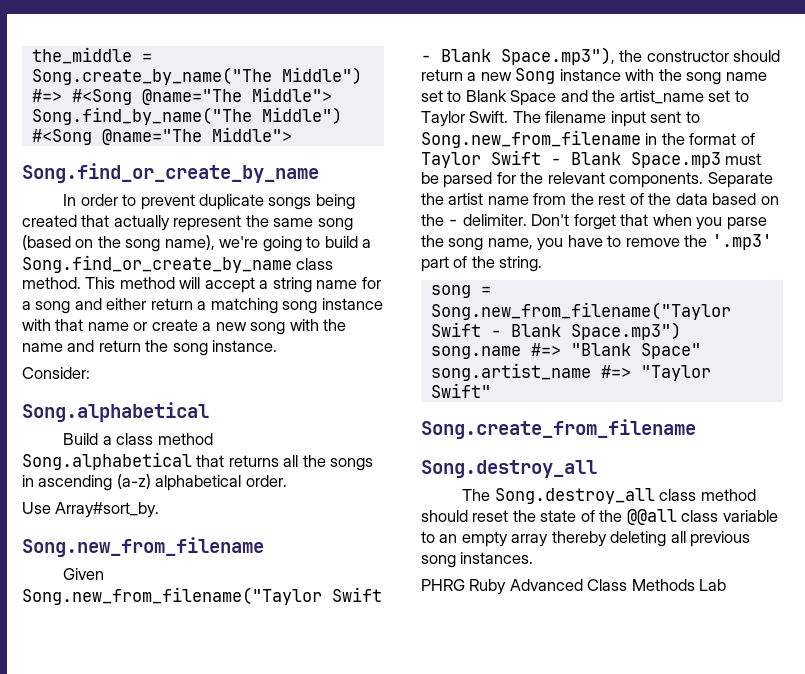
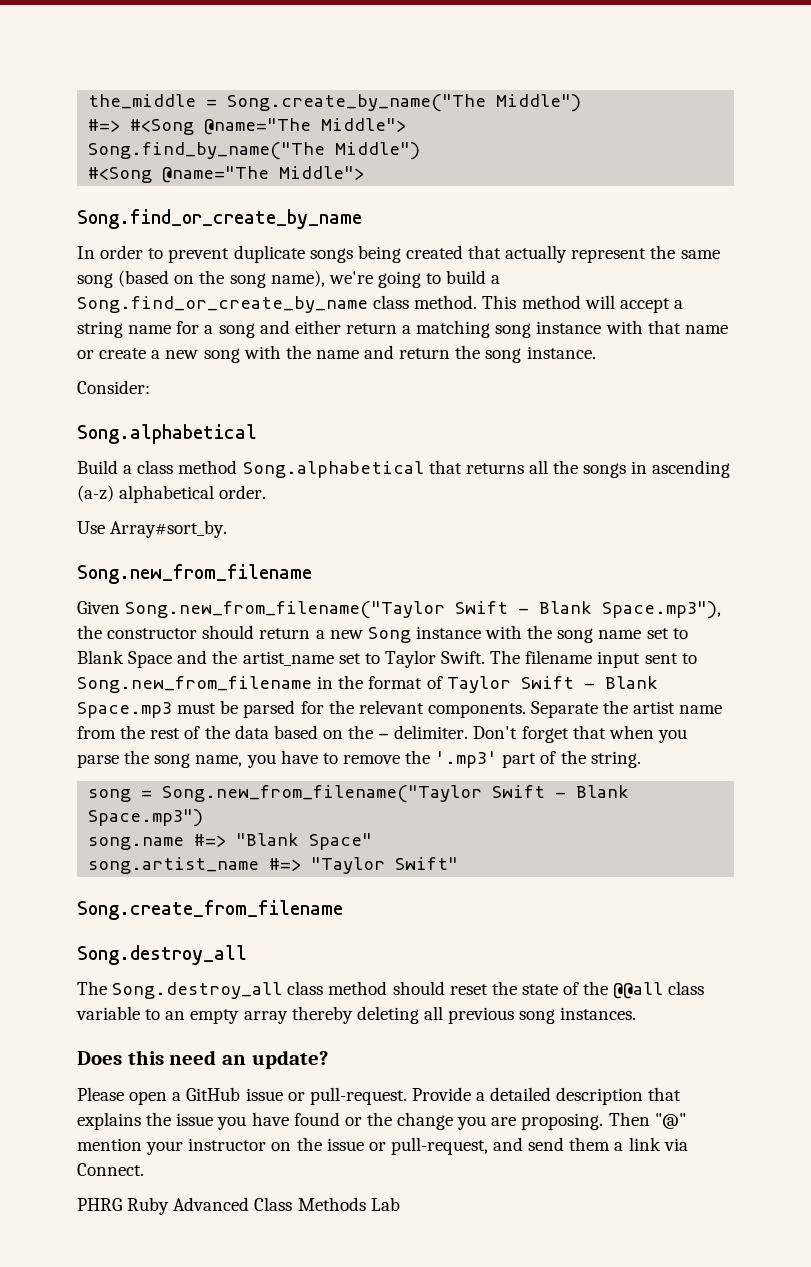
+ Does this need an update?
+ Please open a GitHub issue or pull-request. Provide a detailed description that explains the issue you have found or the change you are proposing. Then "@" mention your instructor on the issue or pull-request, and send them a link via Connect.

